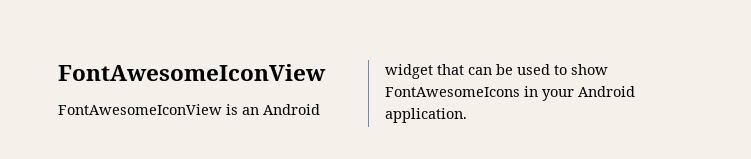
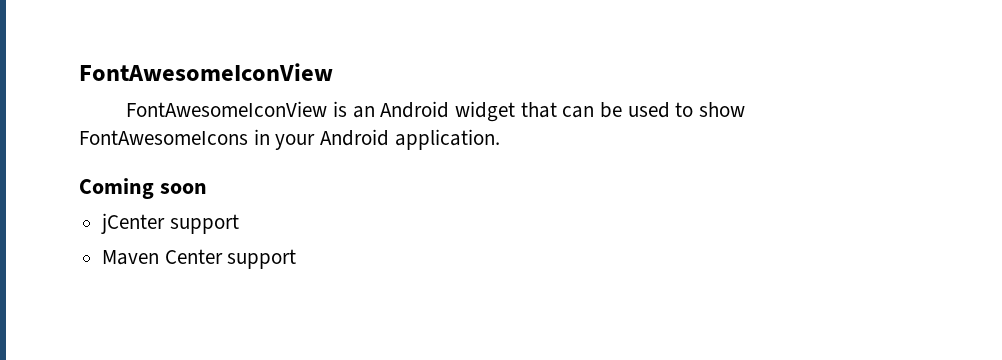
+ Coming soon
+ jCenter support
+ Maven Center support

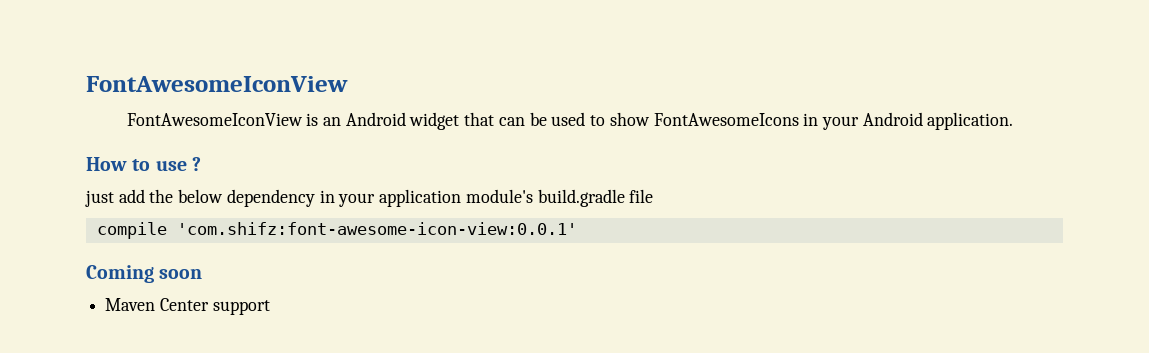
+ How to use ?
+ just add the below dependency in your application module's build.gradle file
+ compile 'com.shifz:font-awesome-icon-view:0.0.1'
- jCenter support

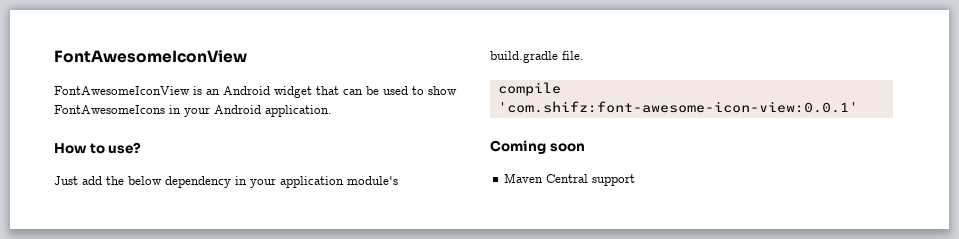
- How to use ?
- just add the below dependency in your application module's build.gradle file
+ How to use?
+ Just add the below dependency in your application module's build.gradle file.
- Maven Center support
+ Maven Central support

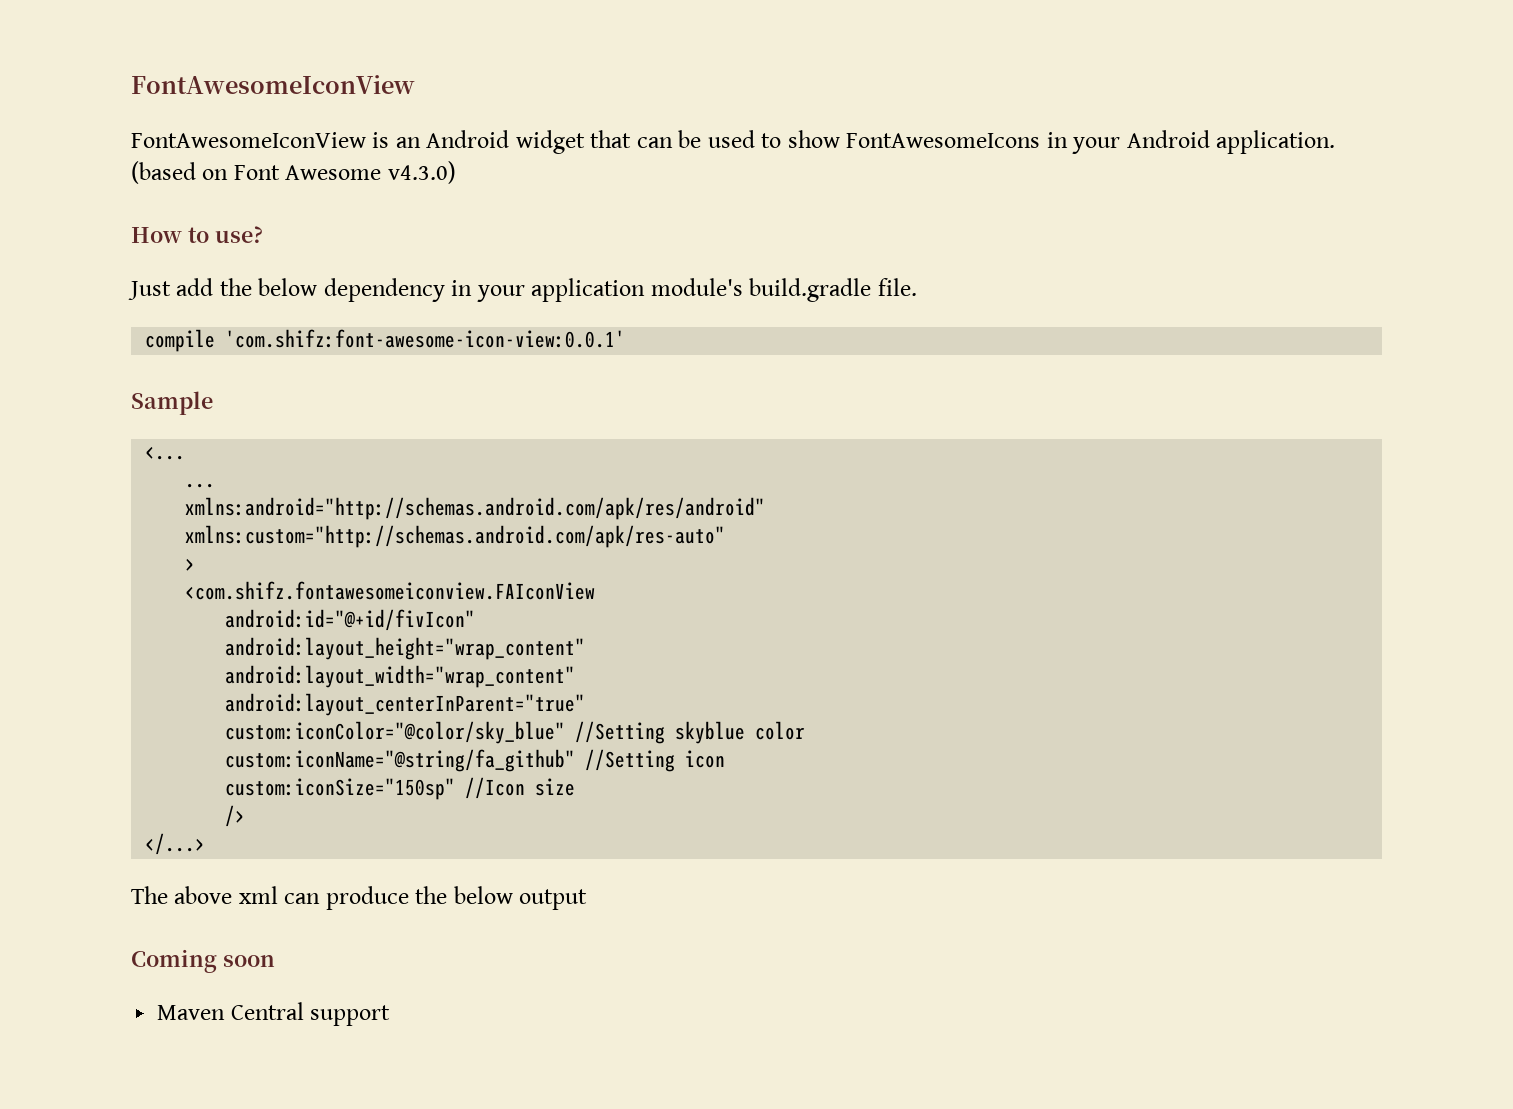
+ (based on Font Awesome v4.3.0)
+ Sample
+ <...
+ ...
+ xmlns:android="http://schemas.android.com/apk/res/android"
+ xmlns:custom="http://schemas.android.com/apk/res-auto"
+ >
+ <com.shifz.fontawesomeiconview.FAIconView
+ android:id="@+id/fivIcon"
+ android:layout_height="wrap_content"
+ android:layout_width="wrap_content"
+ android:layout_centerInParent="true"
+ custom:iconColor="@color/sky_blue" //Setting skyblue color
+ custom:iconName="@string/fa_github" //Setting icon
+ custom:iconSize="150sp" //Icon size
+ />
+ </...>
+ The above xml can produce the below output

